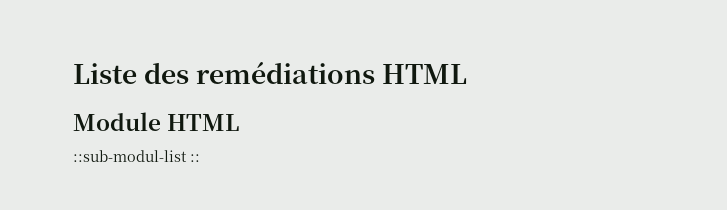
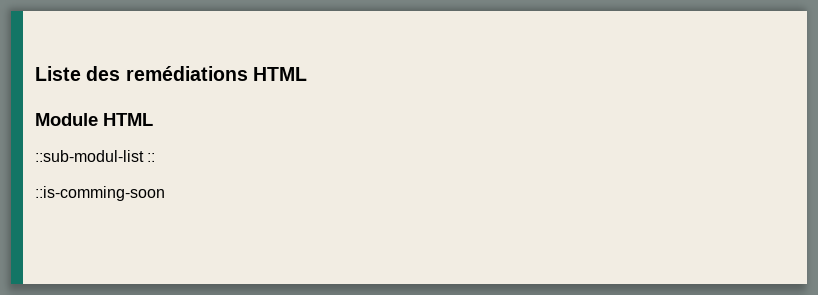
+ ::is-comming-soon

